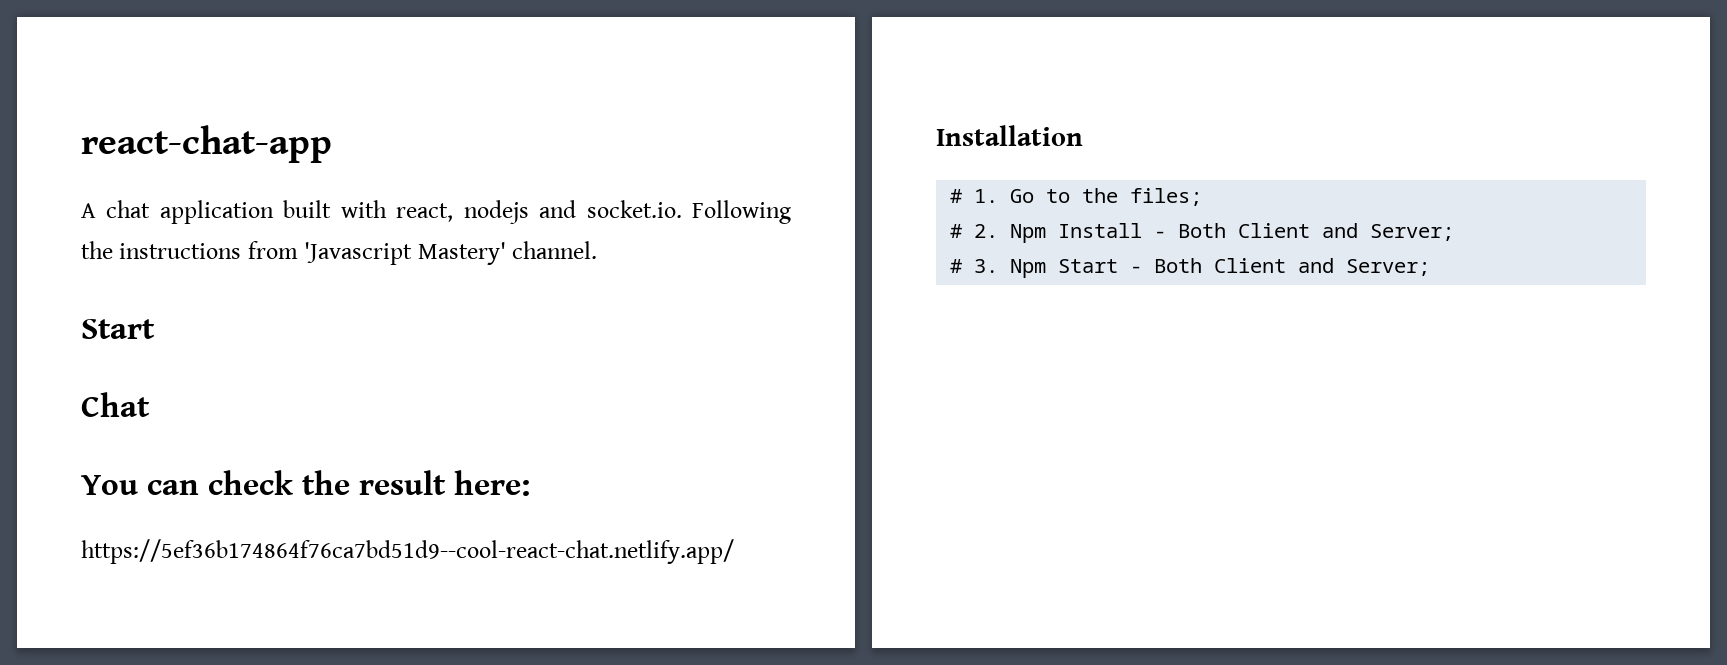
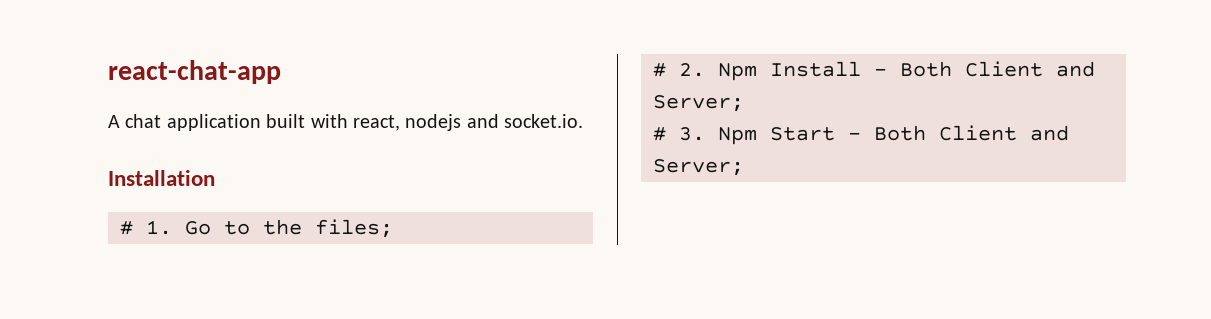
- A chat application built with react, nodejs and socket.io. Following the instructions from 'Javascript Mastery' channel.
- Start
- Chat
- You can check the result here:
- https://5ef36b174864f76ca7bd51d9--cool-react-chat.netlify.app/
+ A chat application built with react, nodejs and socket.io.

